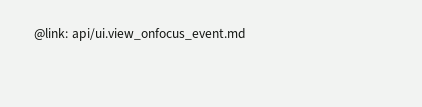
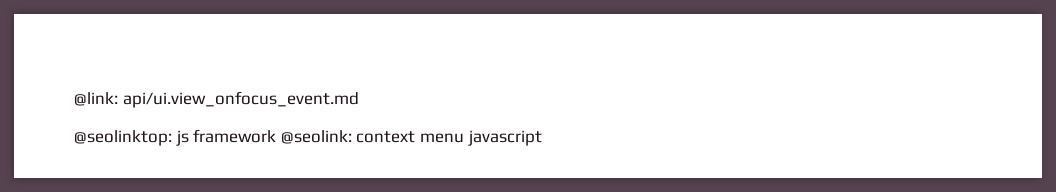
+ @seolinktop: js framework @seolink: context menu javascript

